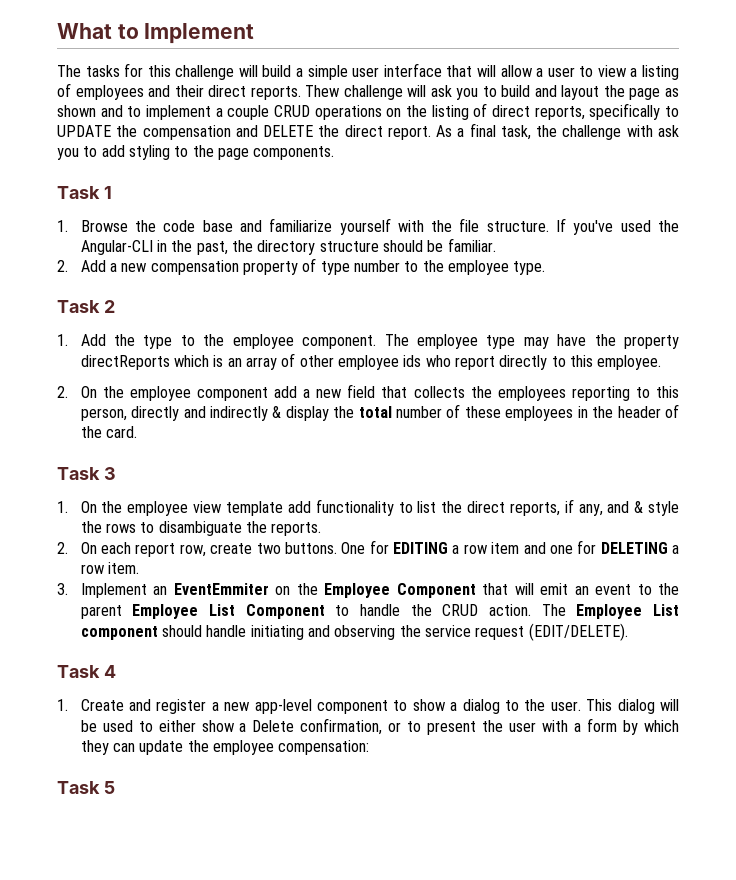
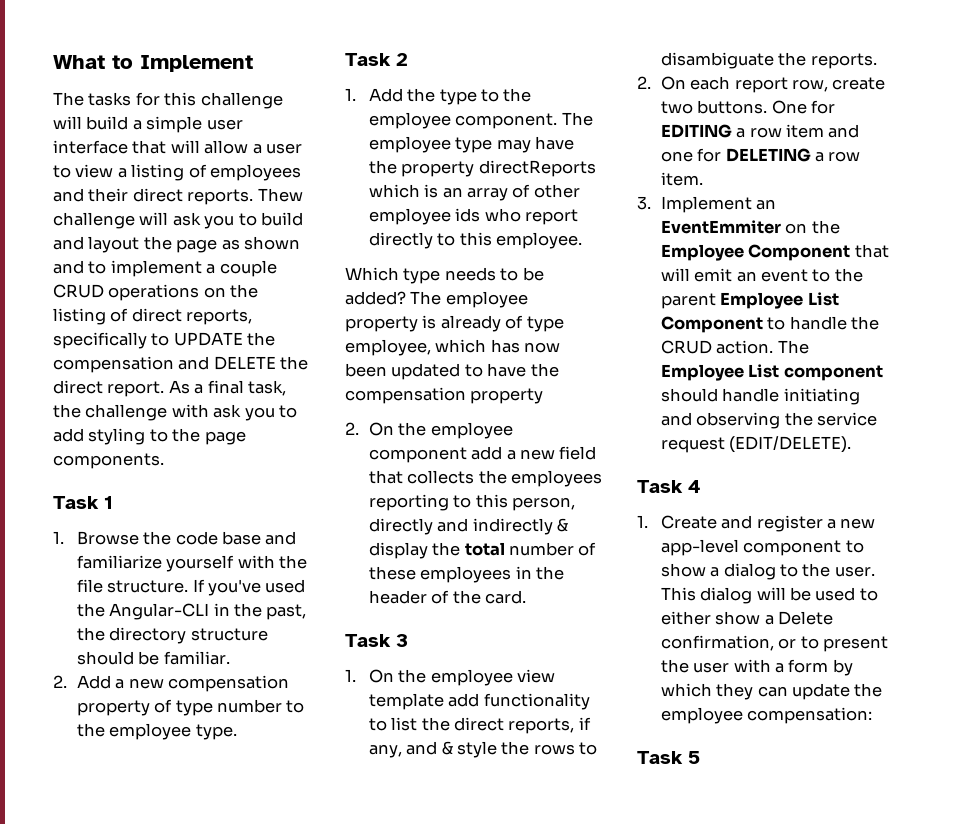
+ Which type needs to be added? The employee property is already of type employee, which has now been updated to have the compensation property

